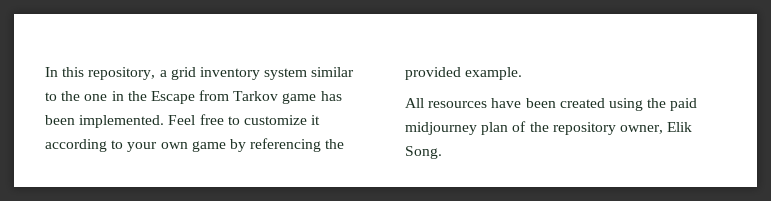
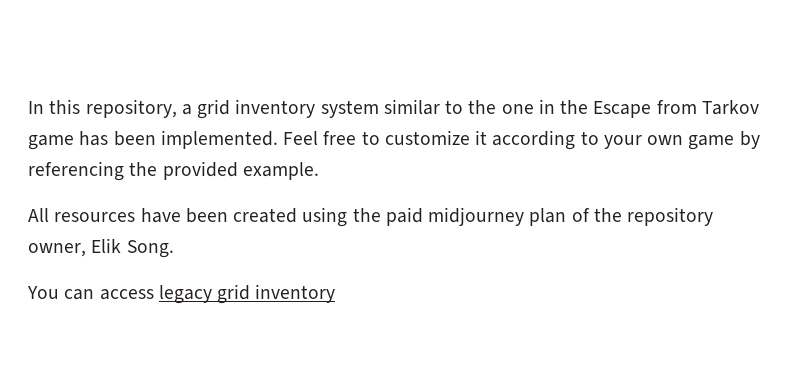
+ You can access legacy grid inventory

